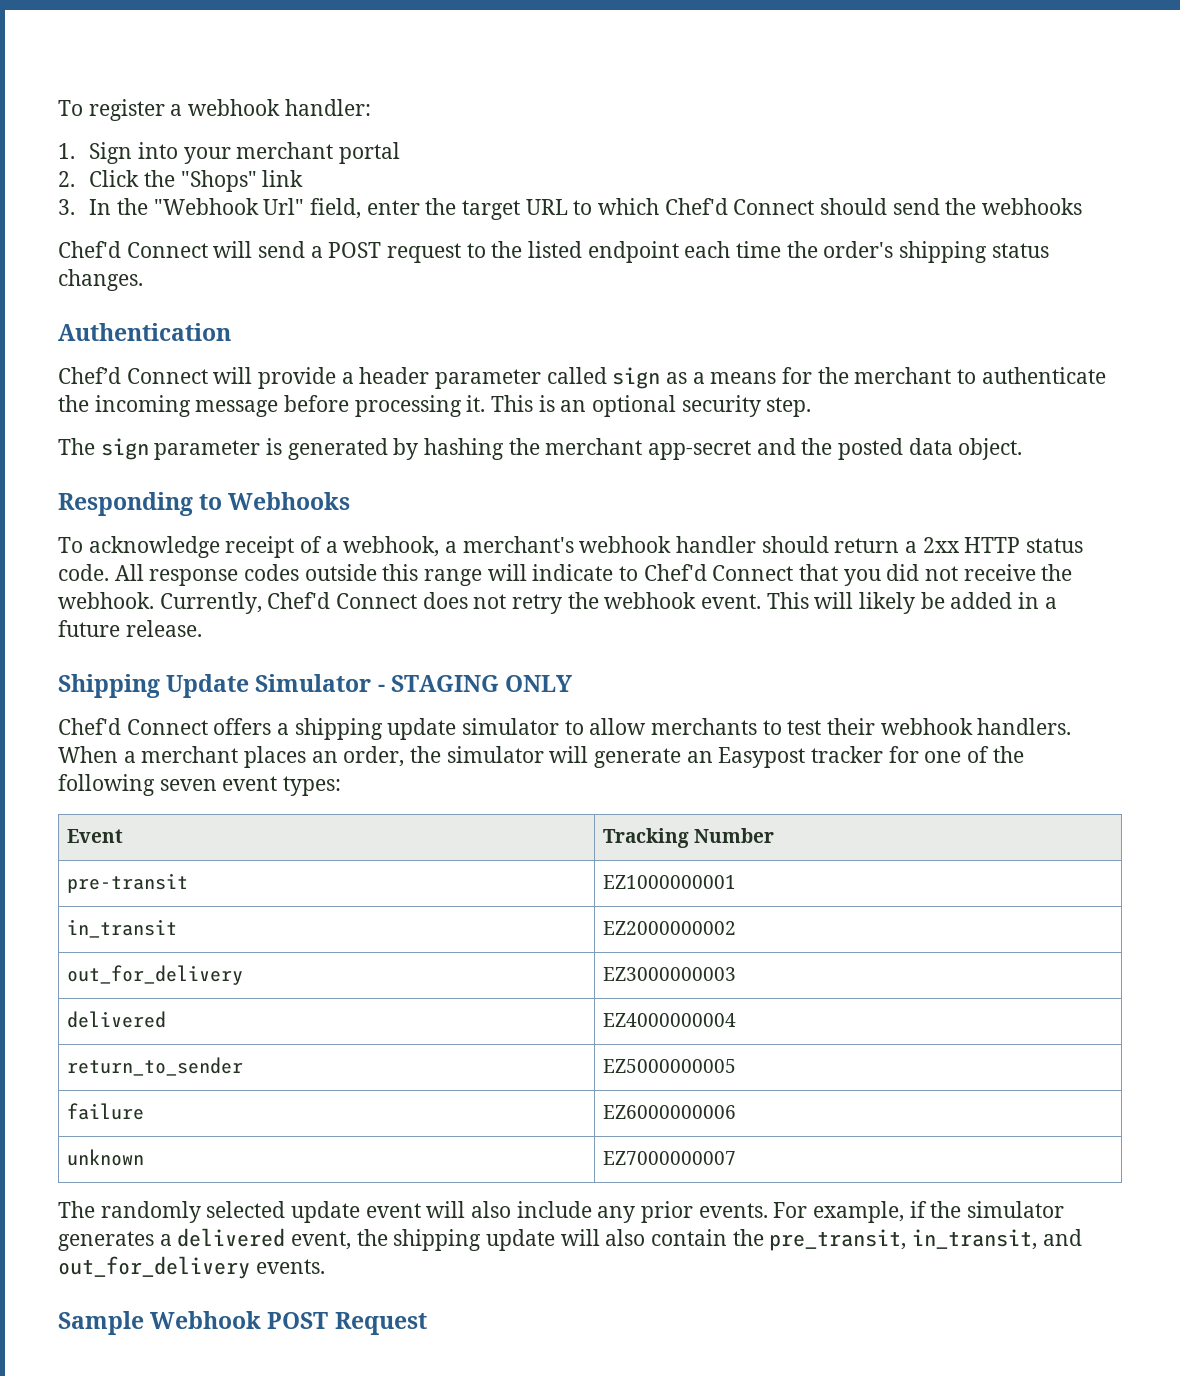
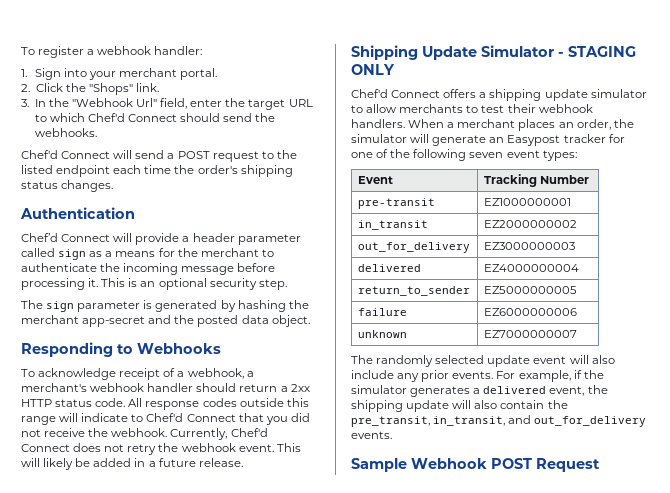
- 1. Sign into your merchant portal
+ 1. Sign into your merchant portal.
- 2. Click the "Shops" link
+ 2. Click the "Shops" link.
- 3. In the "Webhook Url" field, enter the target URL to which Chef'd Connect should send the webhooks
+ 3. In the "Webhook Url" field, enter the target URL to which Chef'd Connect should send the webhooks.

